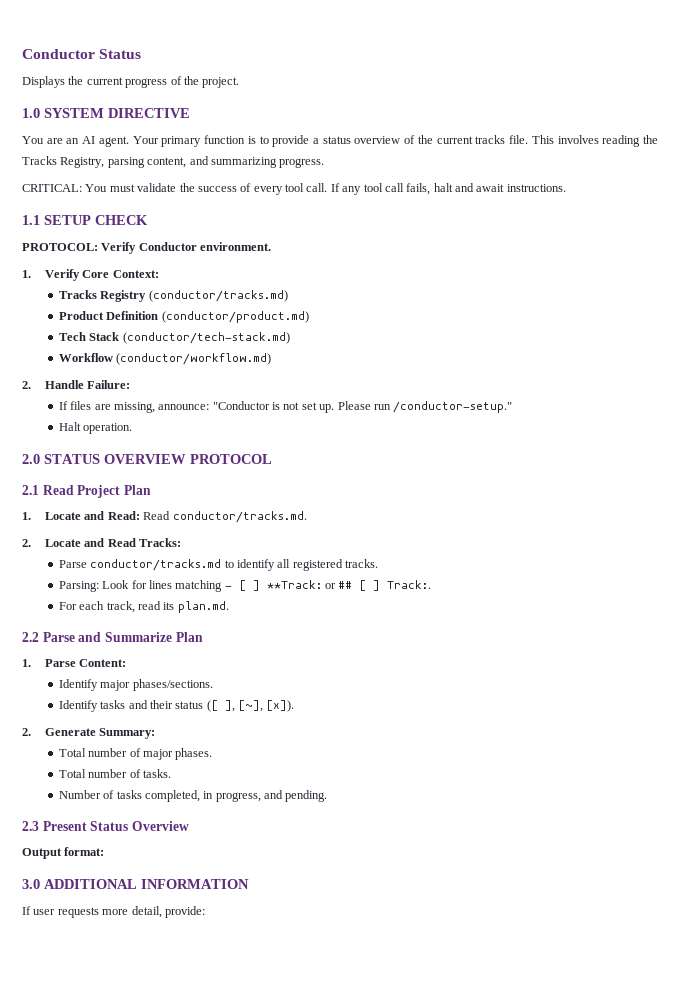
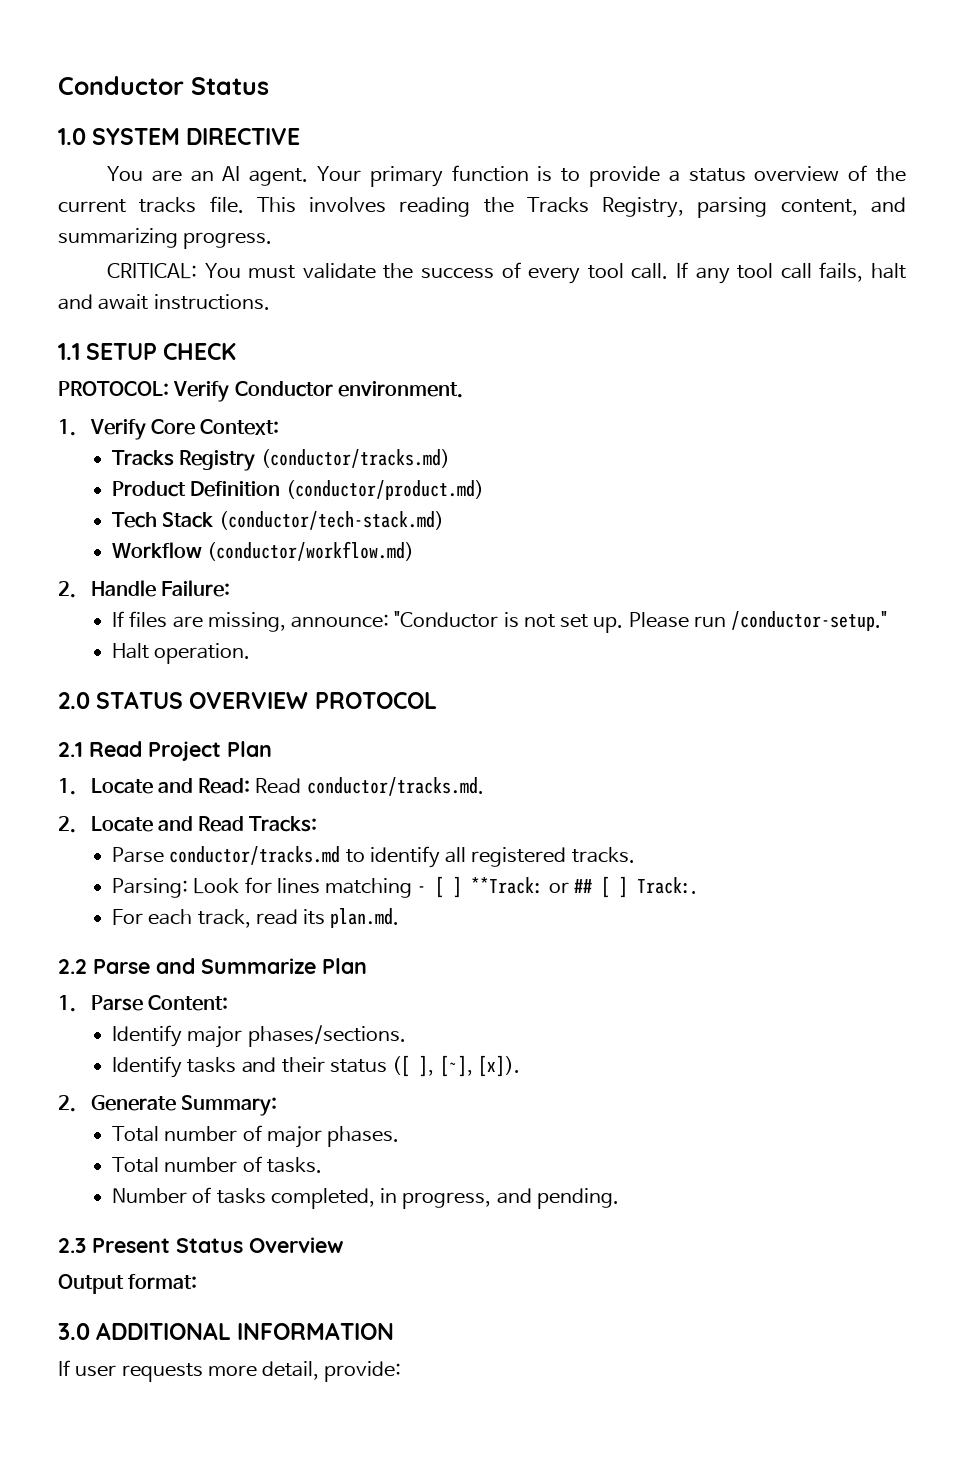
- Displays the current progress of the project.

